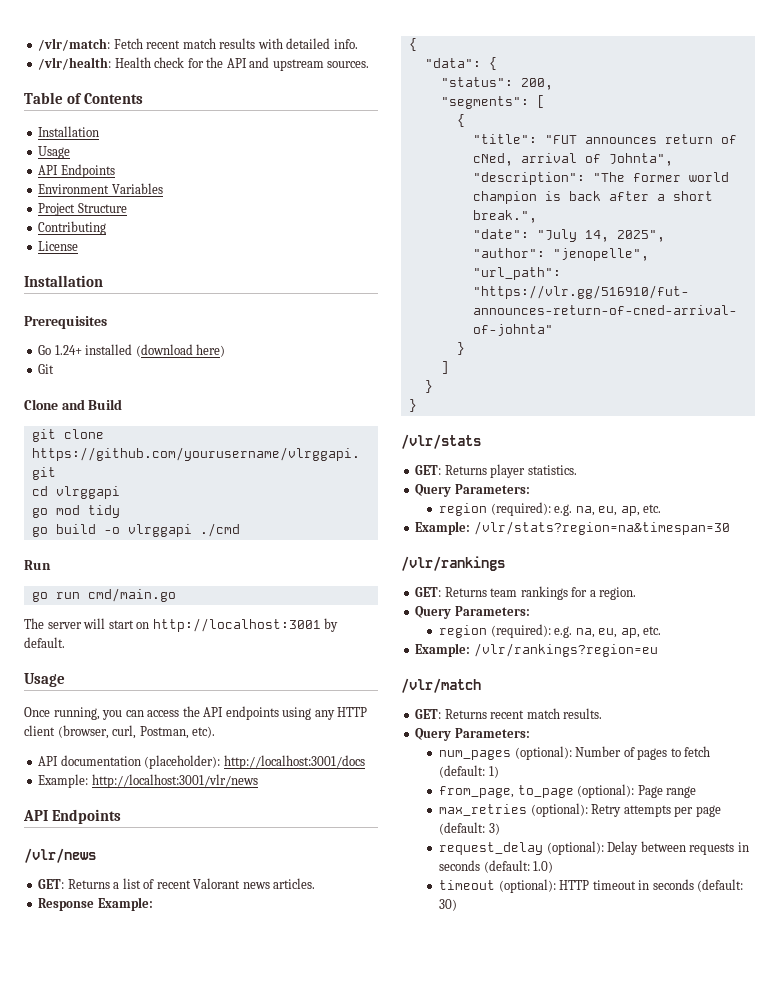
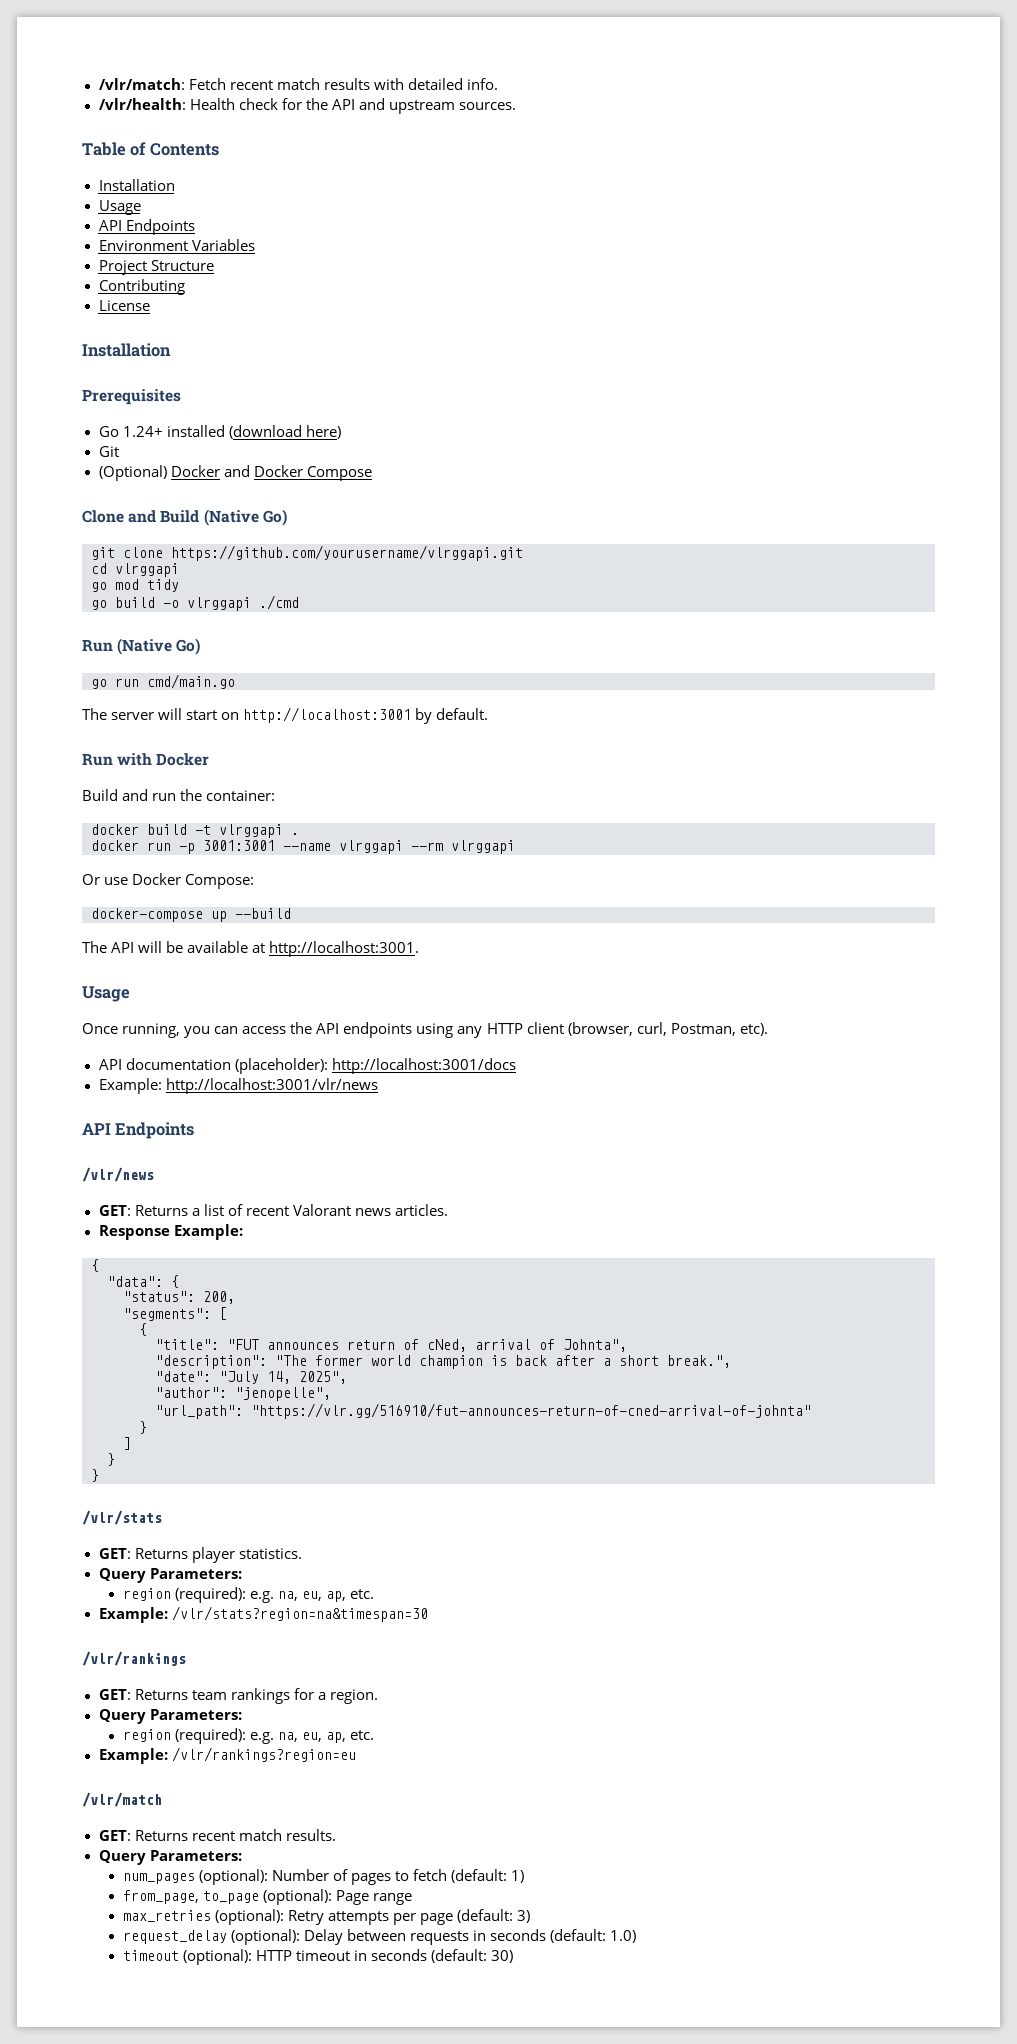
+ (Optional) Docker and Docker Compose
- Clone and Build
+ Clone and Build (Native Go)
- Run
+ Run (Native Go)
+ Run with Docker
+ Build and run the container:
+ docker build -t vlrggapi .
+ docker run -p 3001:3001 --name vlrggapi --rm vlrggapi
+ Or use Docker Compose:
+ docker-compose up --build
+ The API will be available at http://localhost:3001.

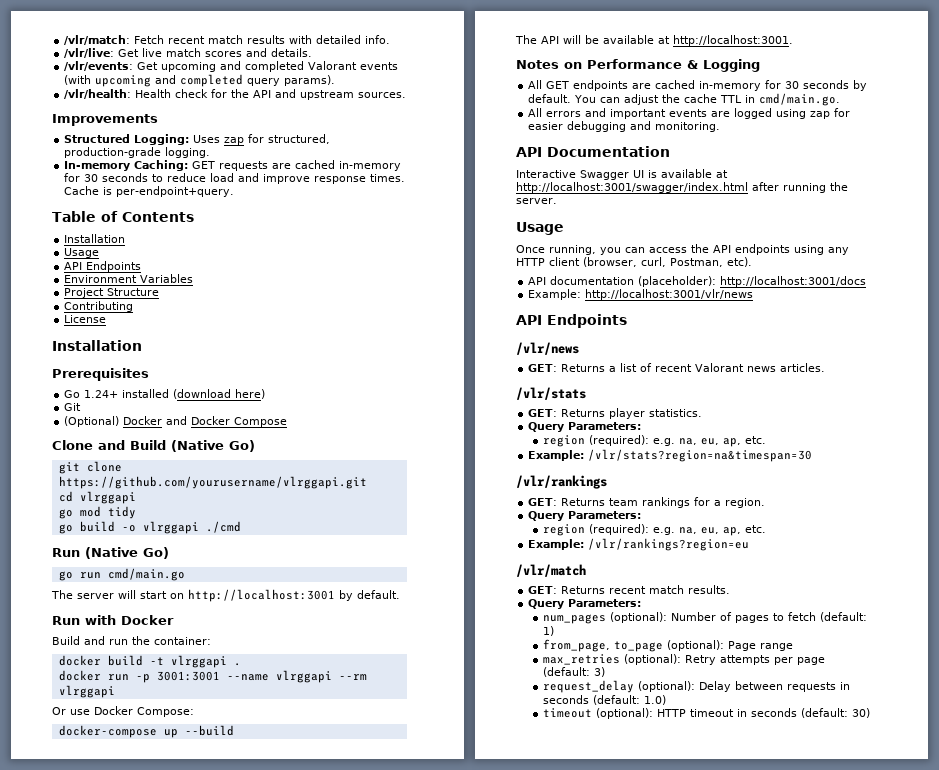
+ /vlr/live: Get live match scores and details.
+ /vlr/events: Get upcoming and completed Valorant events (with upcoming and completed query params).
+ Improvements
+ Structured Logging: Uses zap for structured, production-grade logging.
+ In-memory Caching: GET requests are cached in-memory for 30 seconds to reduce load and improve response times. Cache is per-endpoint+query.
+ Notes on Performance & Logging
+ All GET endpoints are cached in-memory for 30 seconds by default. You can adjust the cache TTL in cmd/main.go.
+ All errors and important events are logged using zap for easier debugging and monitoring.
+ API Documentation
+ Interactive Swagger UI is available at http://localhost:3001/swagger/index.html after running the server.
- Response Example:
- {
- "data": {
- "status": 200,
- "segments": [
- {
- "title": "FUT announces return of cNed, arrival of Johnta",
- "description": "The former world champion is back after a short break.",
- "date": "July 14, 2025",
- "author": "jenopelle",
- "url_path": "https://vlr.gg/516910/fut-announces-return-of-cned-arrival-of-johnta"
- }
- ]
- }
- }

